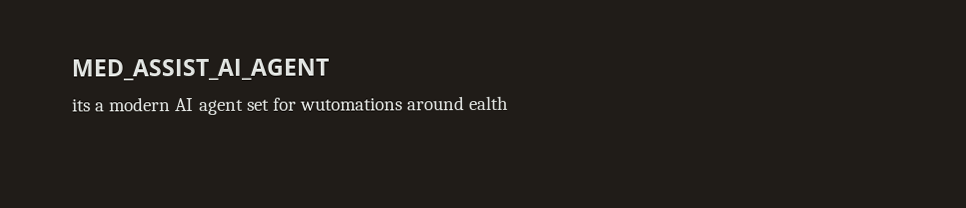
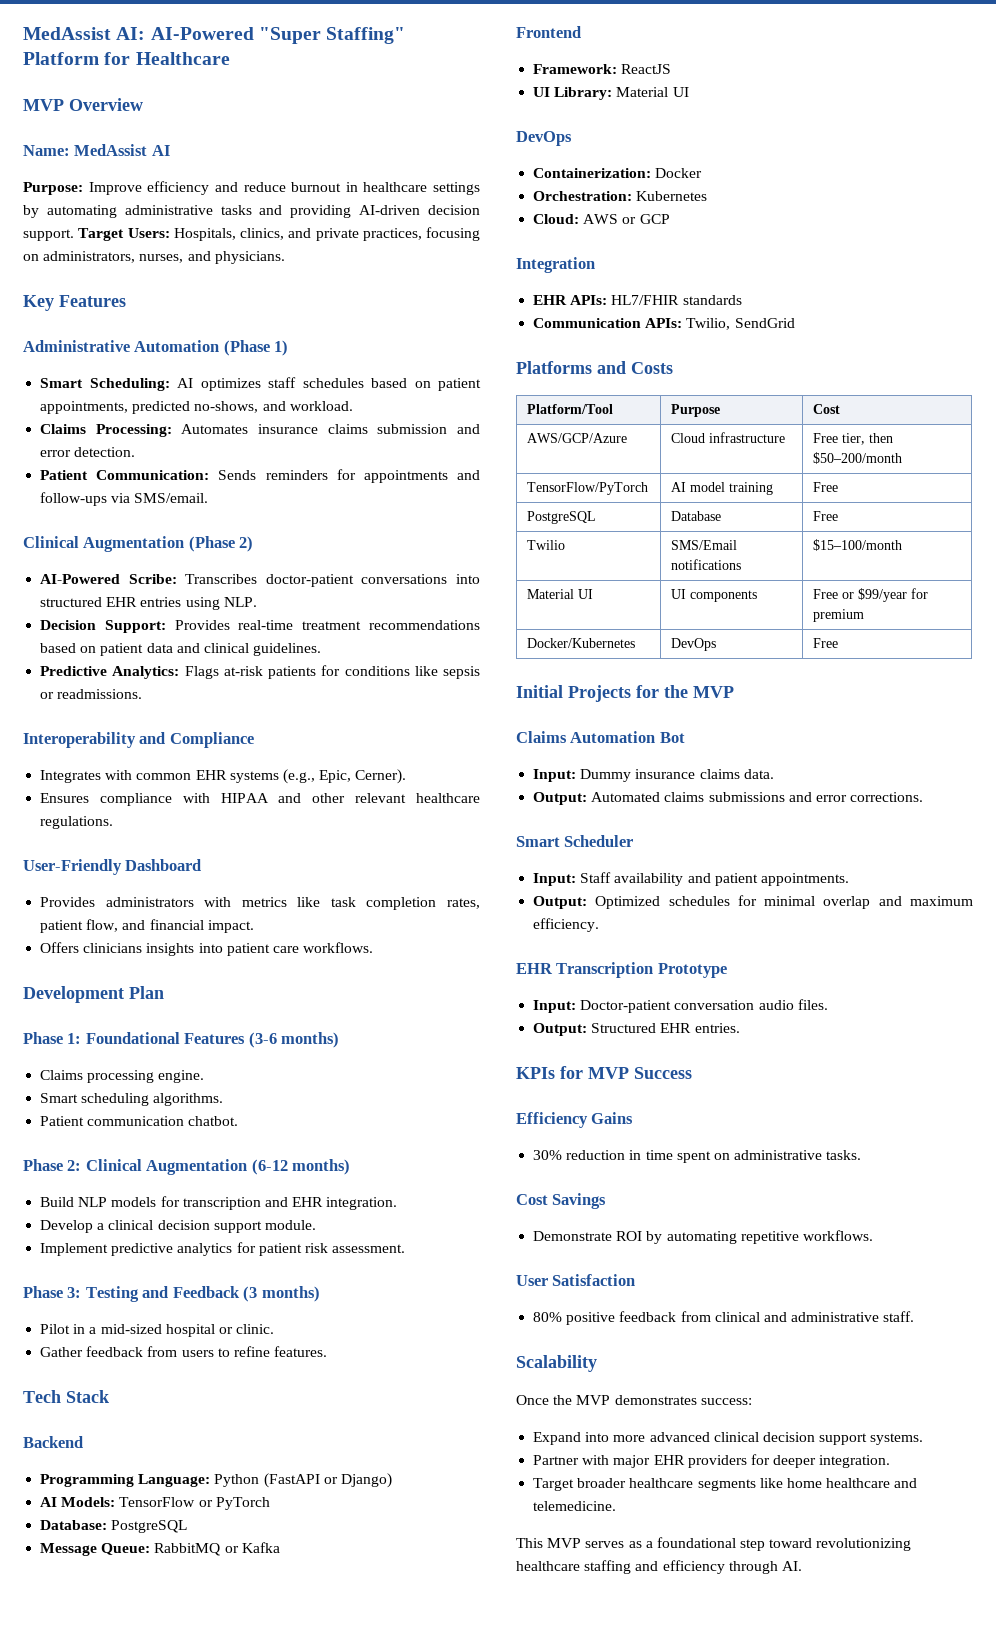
- MED_ASSIST_AI_AGENT
- its a modern AI agent set for wutomations around ealth
+ MedAssist AI: AI-Powered "Super Staffing" Platform for Healthcare
+ MVP Overview
+ Name: MedAssist AI
+ Purpose: Improve efficiency and reduce burnout in healthcare settings by automating administrative tasks and providing AI-driven decision support. Target Users: Hospitals, clinics, and private practices, focusing on administrators, nurses, and physicians.
+ Key Features
+ Administrative Automation (Phase 1)
+ Smart Scheduling: AI optimizes staff schedules based on patient appointments, predicted no-shows, and workload.
+ Claims Processing: Automates insurance claims submission and error detection.
+ Patient Communication: Sends reminders for appointments and follow-ups via SMS/email.
+ Clinical Augmentation (Phase 2)
+ AI-Powered Scribe: Transcribes doctor-patient conversations into structured EHR entries using NLP.
+ Decision Support: Provides real-time treatment recommendations based on patient data and clinical guidelines.
+ Predictive Analytics: Flags at-risk patients for conditions like sepsis or readmissions.
+ Interoperability and Compliance
+ Integrates with common EHR systems (e.g., Epic, Cerner).
+ Ensures compliance with HIPAA and other relevant healthcare regulations.
+ User-Friendly Dashboard
+ Provides administrators with metrics like task completion rates, patient flow, and financial impact.
+ Offers clinicians insights into patient care workflows.
+ Development Plan
+ Phase 1: Foundational Features (3-6 months)
+ Claims processing engine.
+ Smart scheduling algorithms.
+ Patient communication chatbot.
+ Phase 2: Clinical Augmentation (6-12 months)
+ Build NLP models for transcription and EHR integration.
+ Develop a clinical decision support module.
+ Implement predictive analytics for patient risk assessment.
+ Phase 3: Testing and Feedback (3 months)
+ Pilot in a mid-sized hospital or clinic.
+ Gather feedback from users to refine features.
+ Tech Stack
+ Backend
+ Programming Language: Python (FastAPI or Django)
+ AI Models: TensorFlow or PyTorch
+ Database: PostgreSQL
+ Message Queue: RabbitMQ or Kafka
+ Frontend
+ Framework: ReactJS
+ UI Library: Material UI
+ DevOps
+ Containerization: Docker
+ Orchestration: Kubernetes
+ Cloud: AWS or GCP
+ Integration
+ EHR APIs: HL7/FHIR standards
+ Communication APIs: Twilio, SendGrid
+ Platforms and Costs
+ Platform/Tool | Purpose | Cost
+ AWS/GCP/Azure | Cloud infrastructure | Free tier, then $50–200/month
+ TensorFlow/PyTorch | AI model training | Free
+ PostgreSQL | Database | Free
+ Twilio | SMS/Email notifications | $15–100/month
+ Material UI | UI components | Free or $99/year for premium
+ Docker/Kubernetes | DevOps | Free
+ Initial Projects for the MVP
+ Claims Automation Bot
+ Input: Dummy insurance claims data.
+ Output: Automated claims submissions and error corrections.
+ Smart Scheduler
+ Input: Staff availability and patient appointments.
+ Output: Optimized schedules for minimal overlap and maximum efficiency.
+ EHR Transcription Prototype
+ Input: Doctor-patient conversation audio files.
+ Output: Structured EHR entries.
+ KPIs for MVP Success
+ Efficiency Gains
+ 30% reduction in time spent on administrative tasks.
+ Cost Savings
+ Demonstrate ROI by automating repetitive workflows.
+ User Satisfaction
+ 80% positive feedback from clinical and administrative staff.
+ Scalability
+ Once the MVP demonstrates success:
+ Expand into more advanced clinical decision support systems.
+ Partner with major EHR providers for deeper integration.
+ Target broader healthcare segments like home healthcare and telemedicine.
+ This MVP serves as a foundational step toward revolutionizing healthcare staffing and efficiency through AI.

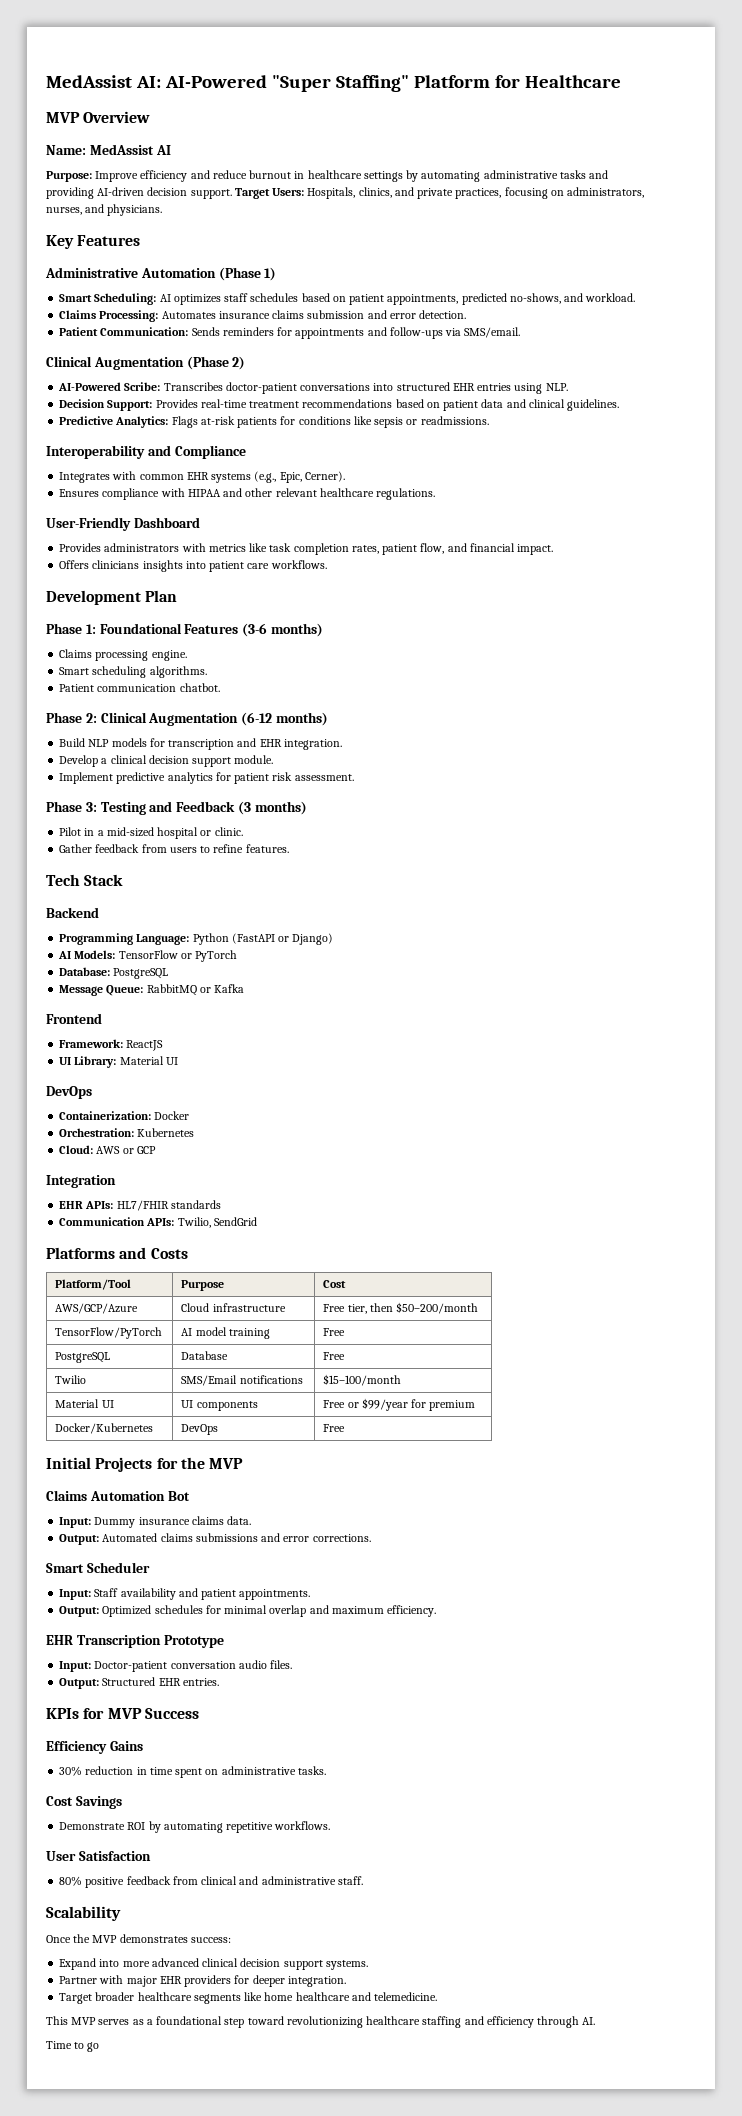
+ Time to go

